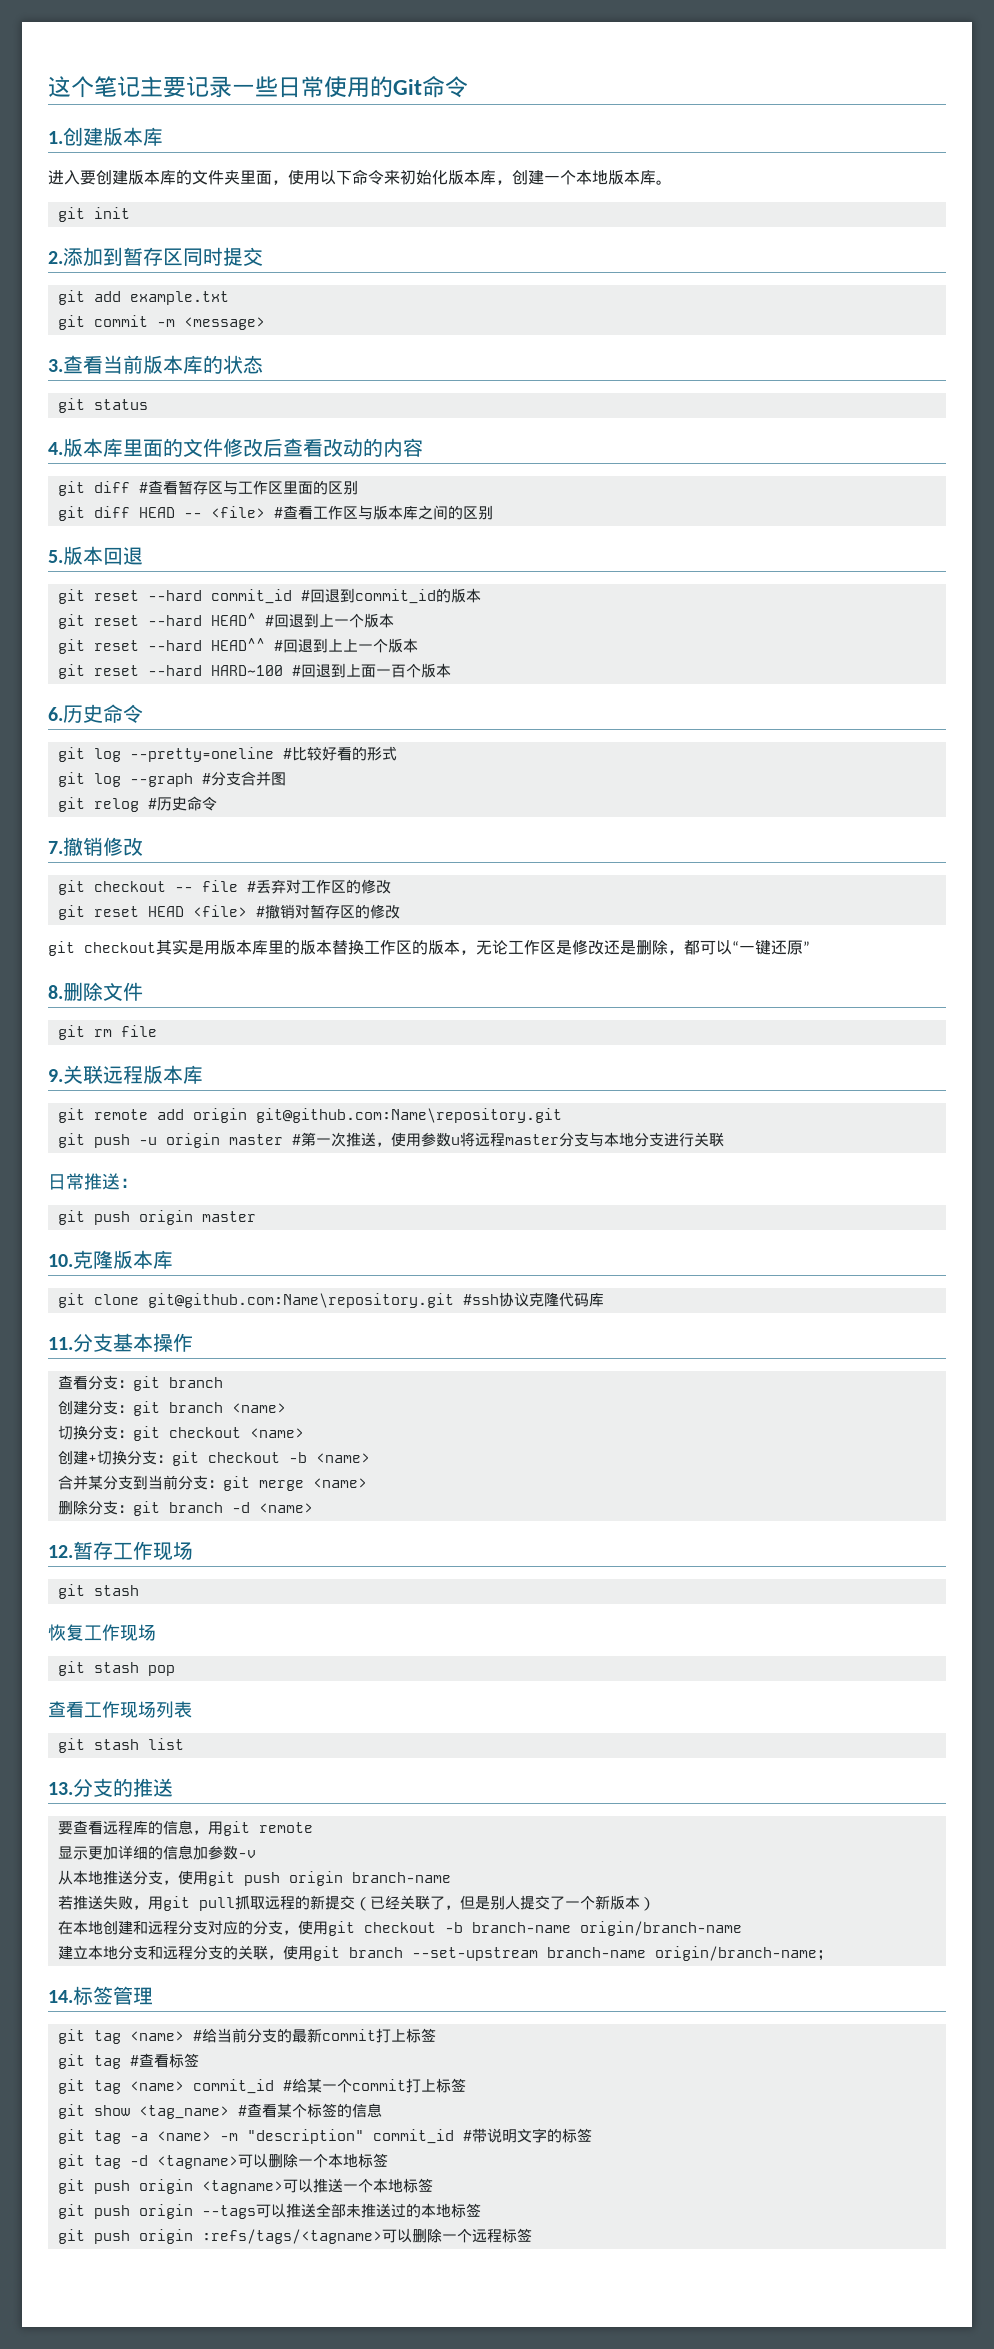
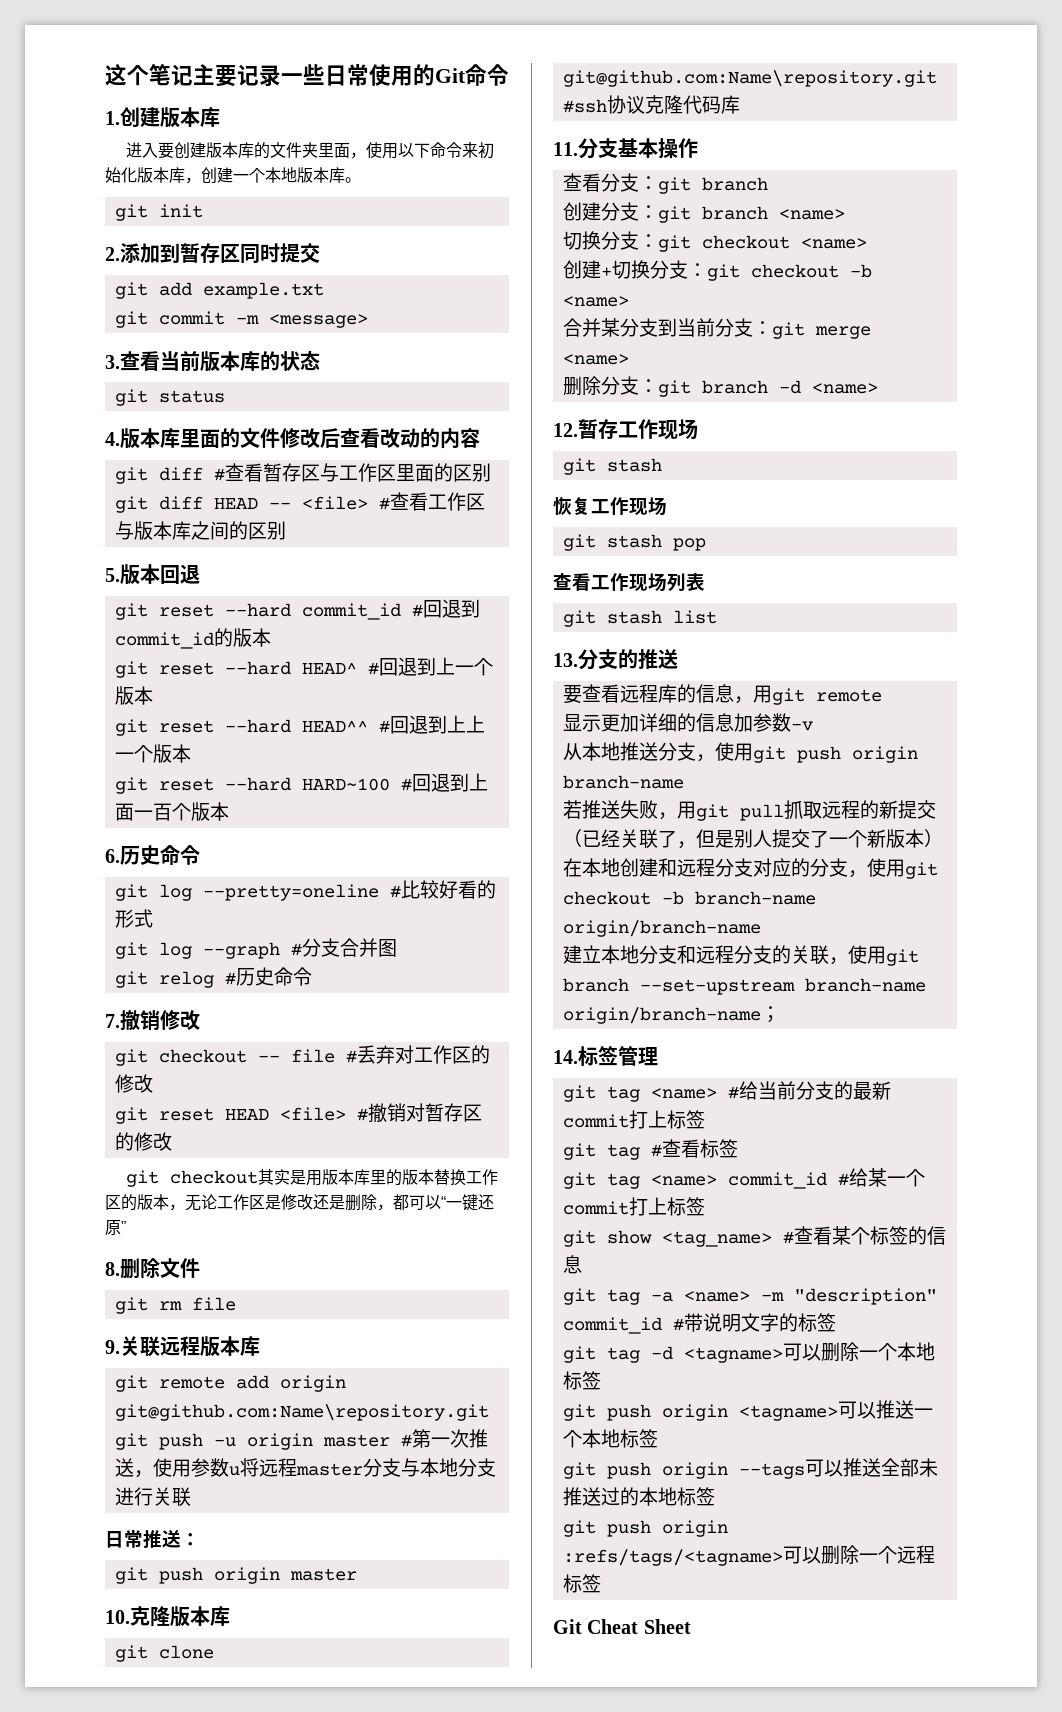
+ Git Cheat Sheet

